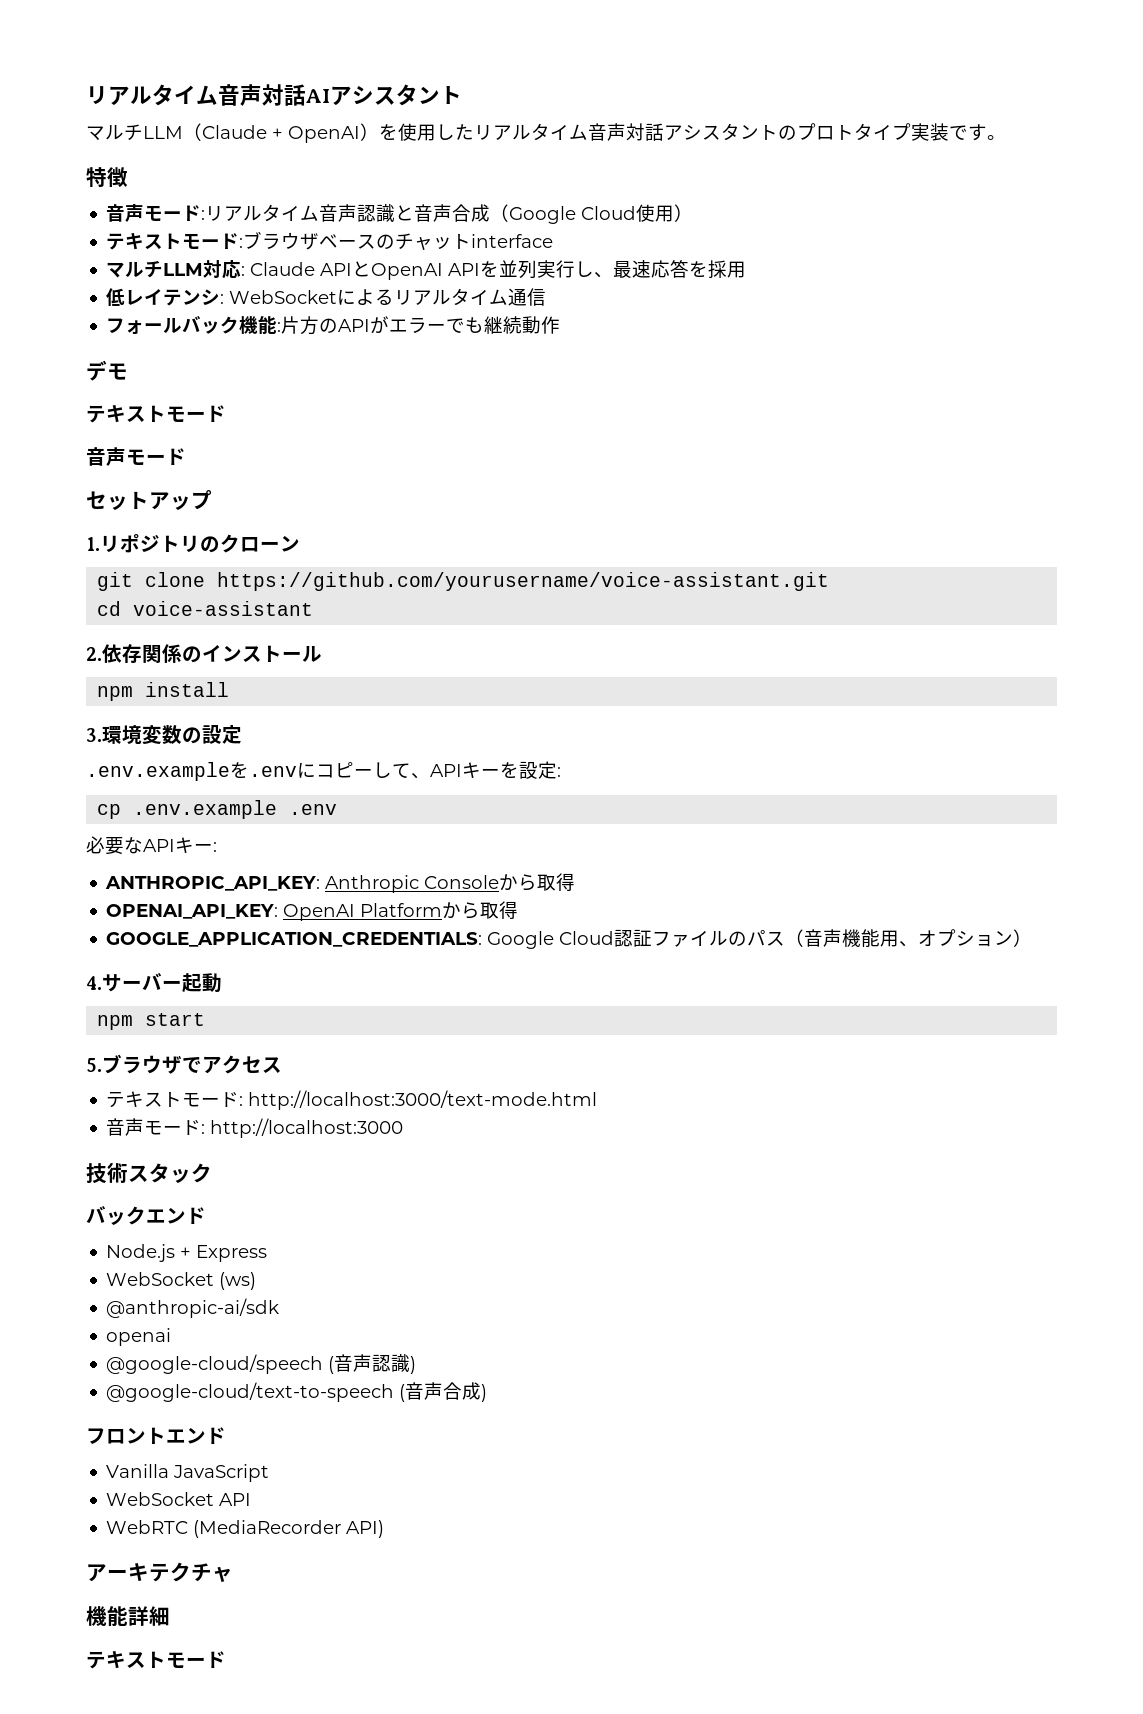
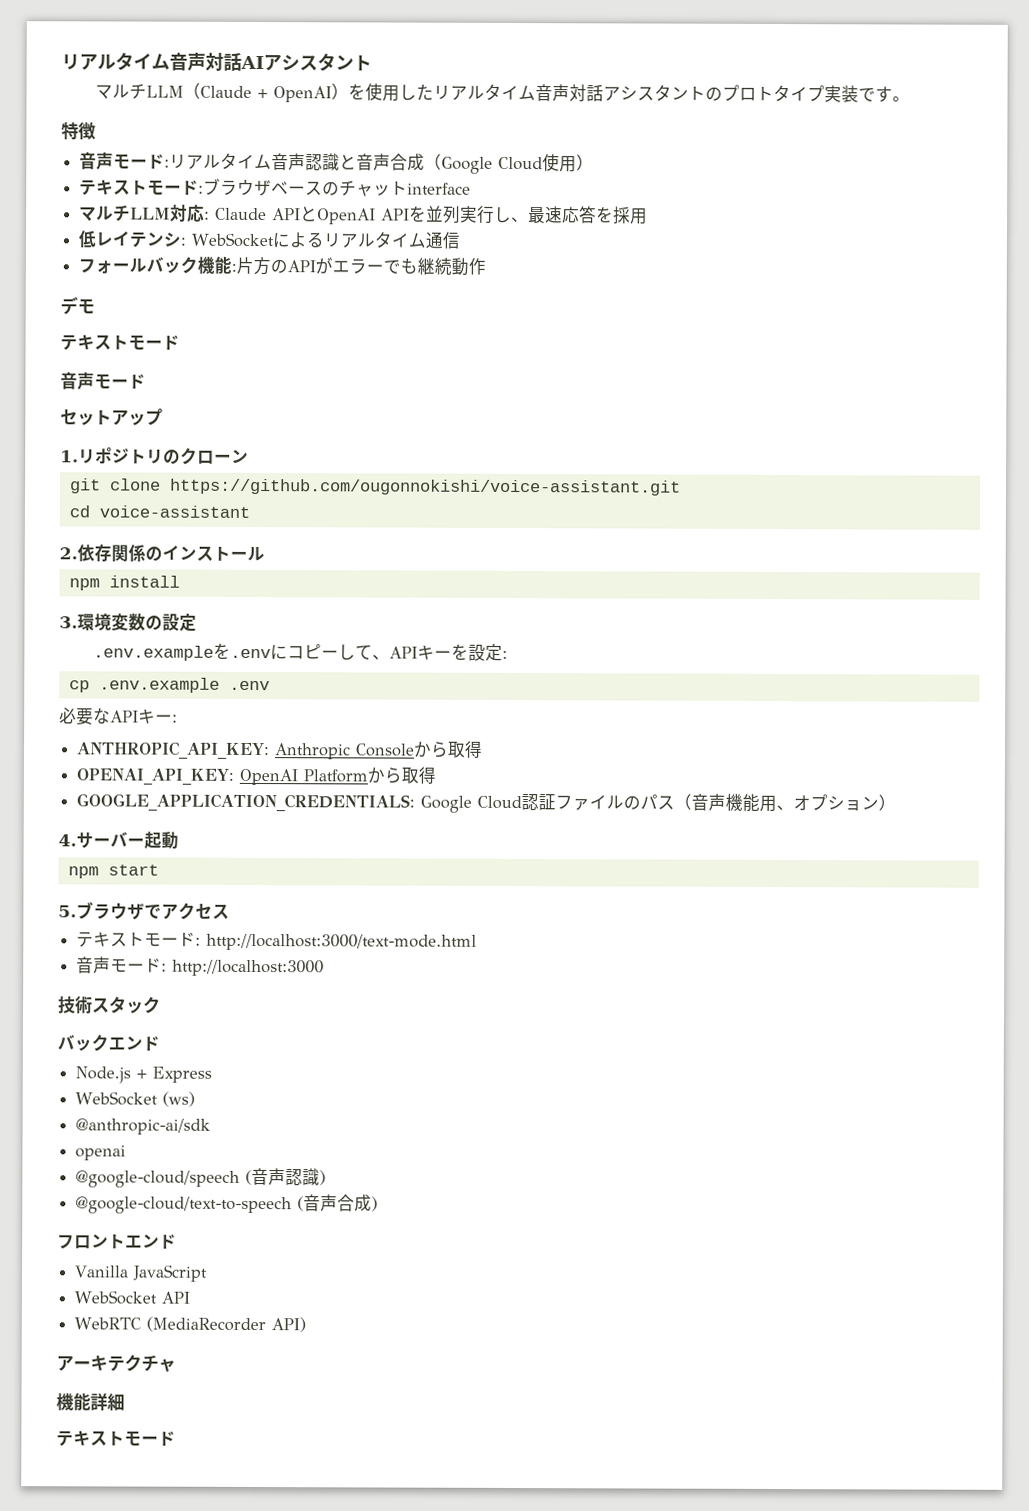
- git clone https://github.com/yourusername/voice-assistant.git
+ git clone https://github.com/ougonnokishi/voice-assistant.git

